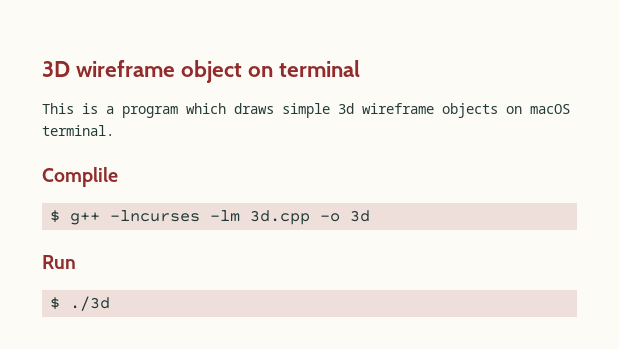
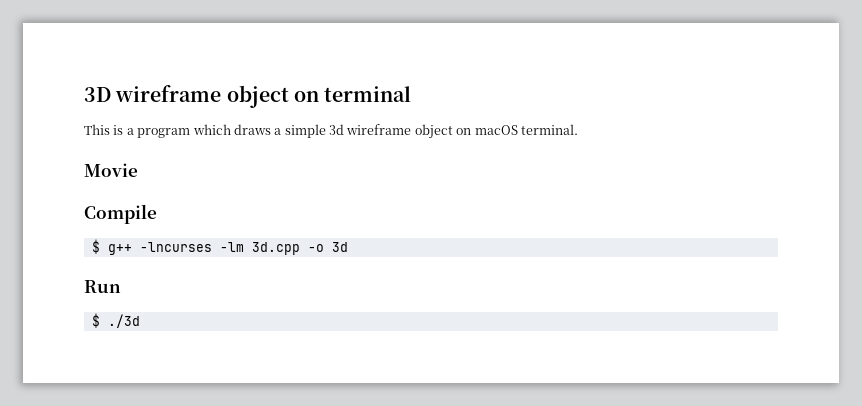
- This is a program which draws simple 3d wireframe objects on macOS terminal.
+ This is a program which draws a simple 3d wireframe object on macOS terminal.
- Complile
+ Movie
+ Compile

